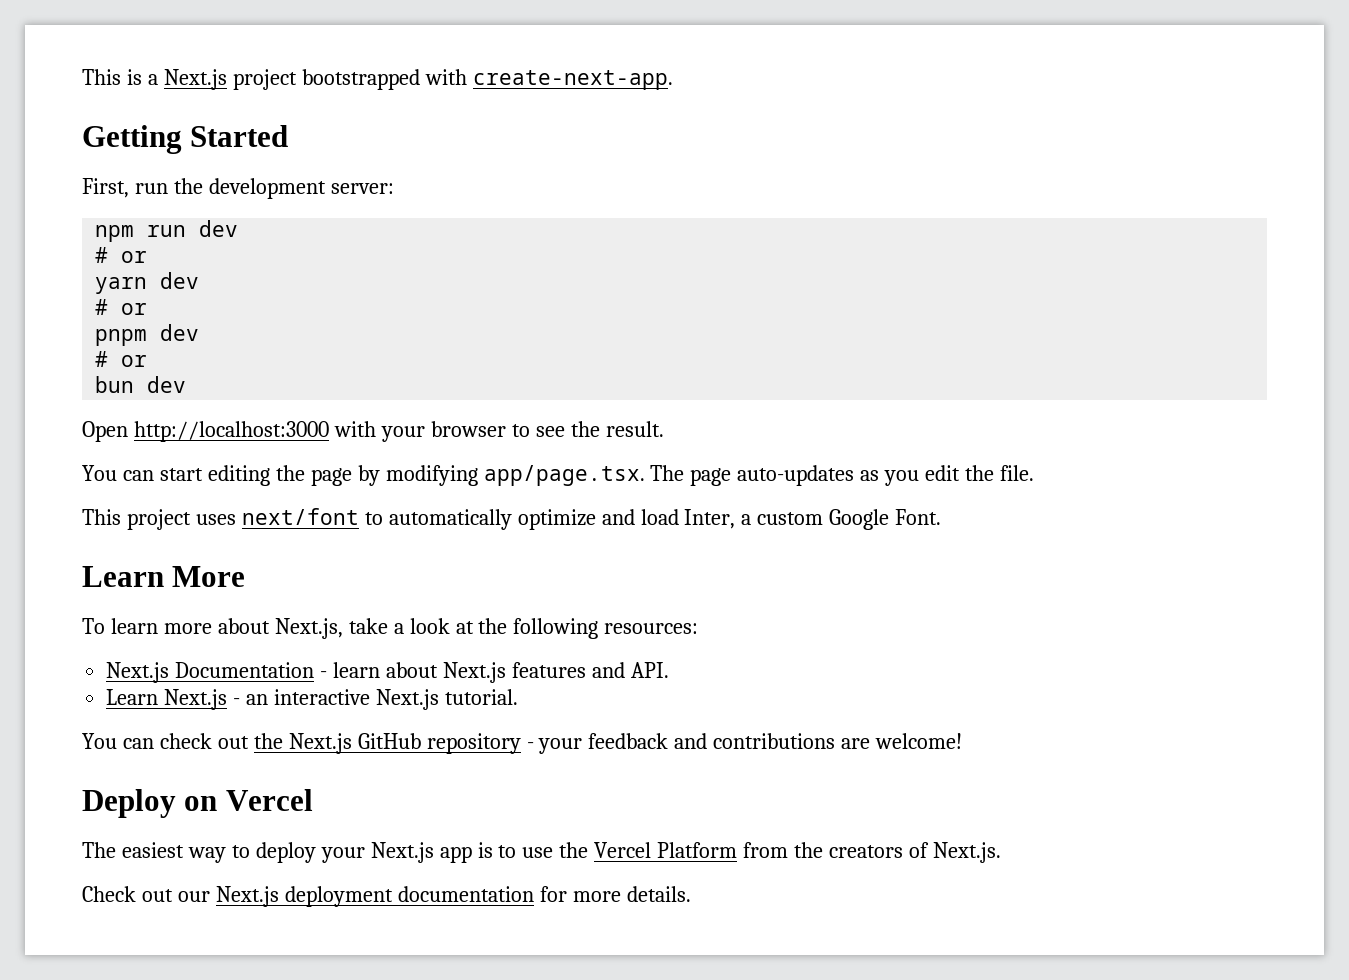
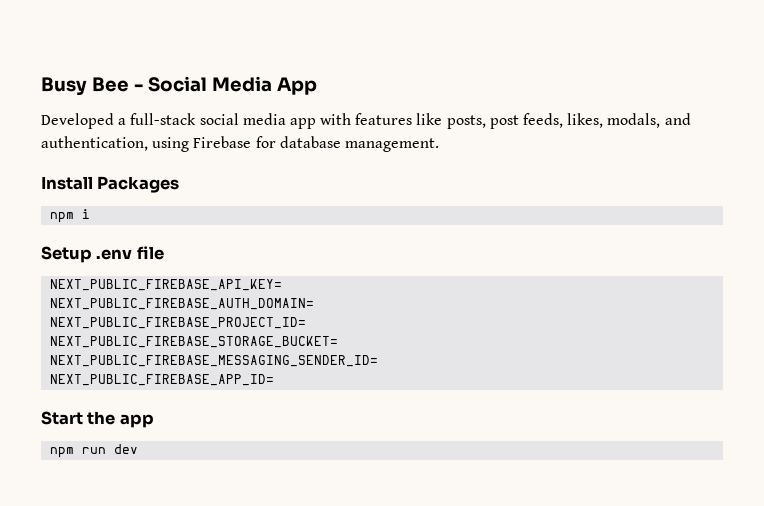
- This is a Next.js project bootstrapped with create-next-app.
- Getting Started
- First, run the development server:
+ Busy Bee - Social Media App
+ Developed a full-stack social media app with features like posts, post feeds, likes, modals, and authentication, using Firebase for database management.
+ Install Packages
+ npm i
+ Setup .env file
+ NEXT_PUBLIC_FIREBASE_API_KEY=
+ NEXT_PUBLIC_FIREBASE_AUTH_DOMAIN=
+ NEXT_PUBLIC_FIREBASE_PROJECT_ID=
+ NEXT_PUBLIC_FIREBASE_STORAGE_BUCKET=
+ NEXT_PUBLIC_FIREBASE_MESSAGING_SENDER_ID=
+ NEXT_PUBLIC_FIREBASE_APP_ID=
+ Start the app
  npm run dev
- # or
- yarn dev
- # or
- pnpm dev
- # or
- bun dev
- Open http://localhost:3000 with your browser to see the result.
- You can start editing the page by modifying app/page.tsx. The page auto-updates as you edit the file.
- This project uses next/font to automatically optimize and load Inter, a custom Google Font.
- Learn More
- To learn more about Next.js, take a look at the following resources:
- Next.js Documentation - learn about Next.js features and API.
- Learn Next.js - an interactive Next.js tutorial.
- You can check out the Next.js GitHub repository - your feedback and contributions are welcome!
- Deploy on Vercel
- The easiest way to deploy your Next.js app is to use the Vercel Platform from the creators of Next.js.
- Check out our Next.js deployment documentation for more details.

